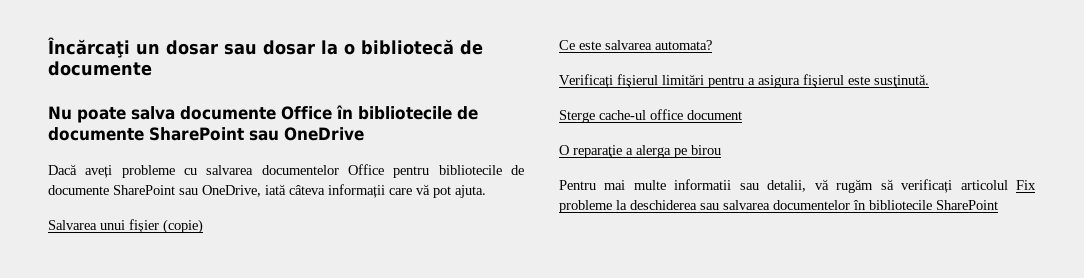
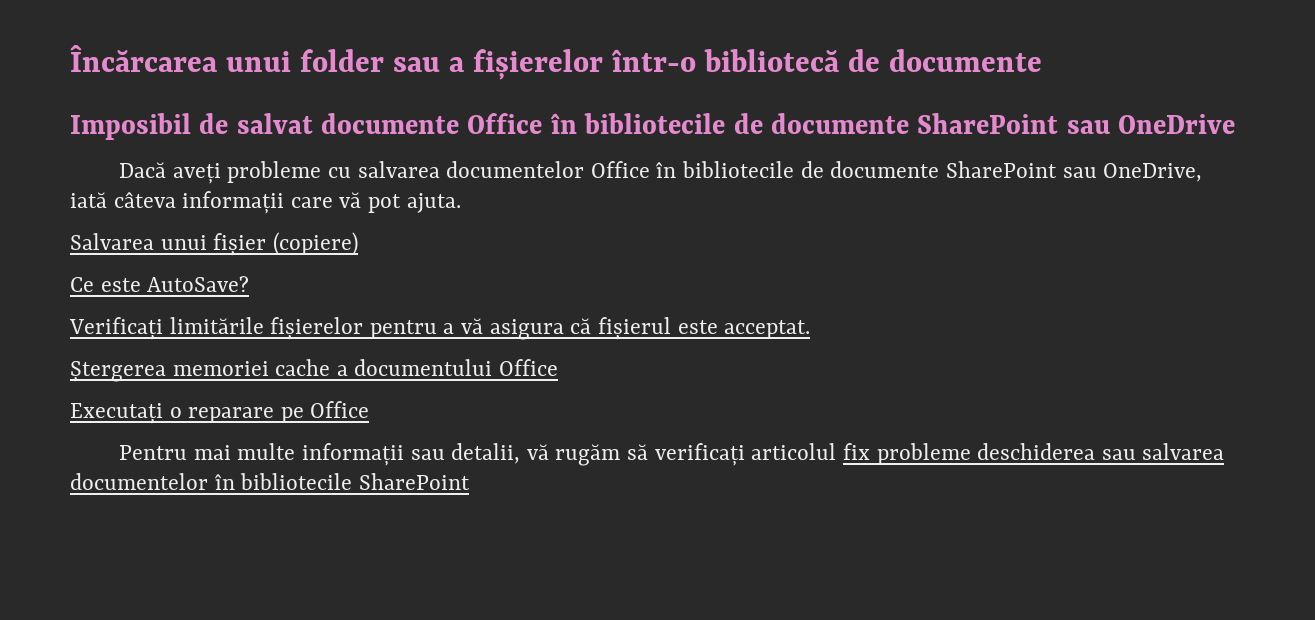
- Încărcaţi un dosar sau dosar la o bibliotecă de documente
+ Încărcarea unui folder sau a fișierelor într-o bibliotecă de documente
- Nu poate salva documente Office în bibliotecile de documente SharePoint sau OneDrive
+ Imposibil de salvat documente Office în bibliotecile de documente SharePoint sau OneDrive
- Dacă aveți probleme cu salvarea documentelor Office pentru bibliotecile de documente SharePoint sau OneDrive, iată câteva informații care vă pot ajuta.
+ Dacă aveți probleme cu salvarea documentelor Office în bibliotecile de documente SharePoint sau OneDrive, iată câteva informații care vă pot ajuta.
- Salvarea unui fișier (copie)
+ Salvarea unui fișier (copiere)
- Ce este salvarea automata?
+ Ce este AutoSave?
- Verificați fişierul limitări pentru a asigura fişierul este susţinută.
- Sterge cache-ul office document
- O reparaţie a alerga pe birou
+ Verificați limitările fișierelor pentru a vă asigura că fișierul este acceptat.
+ Ștergerea memoriei cache a documentului Office
+ Executați o reparare pe Office
- Pentru mai multe informatii sau detalii, vă rugăm să verificați articolul Fix probleme la deschiderea sau salvarea documentelor în bibliotecile SharePoint
+ Pentru mai multe informații sau detalii, vă rugăm să verificați articolul fix probleme deschiderea sau salvarea documentelor în bibliotecile SharePoint

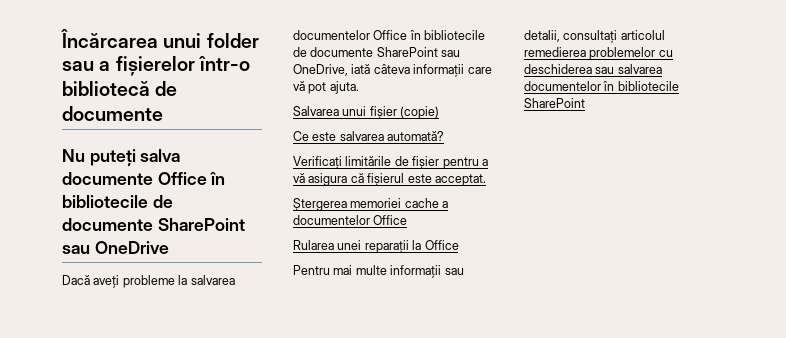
- Imposibil de salvat documente Office în bibliotecile de documente SharePoint sau OneDrive
+ Nu puteți salva documente Office în bibliotecile de documente SharePoint sau OneDrive
- Dacă aveți probleme cu salvarea documentelor Office în bibliotecile de documente SharePoint sau OneDrive, iată câteva informații care vă pot ajuta.
+ Dacă aveți probleme la salvarea documentelor Office în bibliotecile de documente SharePoint sau OneDrive, iată câteva informații care vă pot ajuta.
- Salvarea unui fișier (copiere)
+ Salvarea unui fișier (copie)
- Ce este AutoSave?
+ Ce este salvarea automată?
- Verificați limitările fișierelor pentru a vă asigura că fișierul este acceptat.
+ Verificați limitările de fișier pentru a vă asigura că fișierul este acceptat.
- Ștergerea memoriei cache a documentului Office
- Executați o reparare pe Office
+ Ștergerea memoriei cache a documentelor Office
+ Rularea unei reparații la Office
- Pentru mai multe informații sau detalii, vă rugăm să verificați articolul fix probleme deschiderea sau salvarea documentelor în bibliotecile SharePoint
+ Pentru mai multe informații sau detalii, consultați articolul remedierea problemelor cu deschiderea sau salvarea documentelor în bibliotecile SharePoint

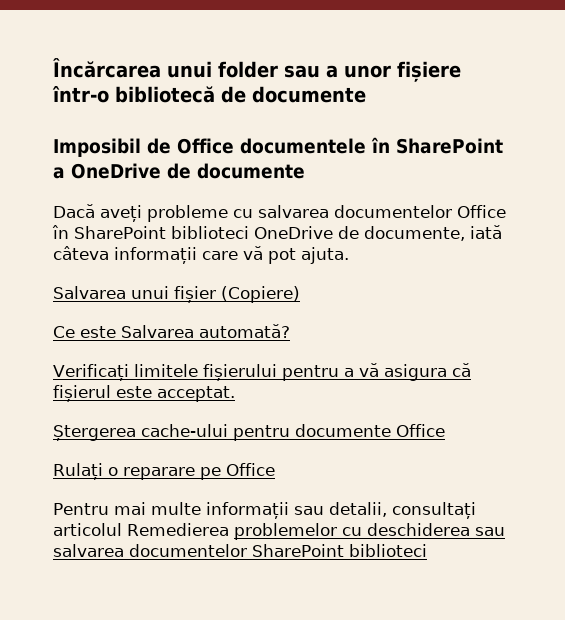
- Încărcarea unui folder sau a fișierelor într-o bibliotecă de documente
+ Încărcarea unui folder sau a unor fișiere într-o bibliotecă de documente
- Nu puteți salva documente Office în bibliotecile de documente SharePoint sau OneDrive
+ Imposibil de Office documentele în SharePoint a OneDrive de documente
- Dacă aveți probleme la salvarea documentelor Office în bibliotecile de documente SharePoint sau OneDrive, iată câteva informații care vă pot ajuta.
+ Dacă aveți probleme cu salvarea documentelor Office în SharePoint biblioteci OneDrive de documente, iată câteva informații care vă pot ajuta.
- Salvarea unui fișier (copie)
+ Salvarea unui fișier (Copiere)
- Ce este salvarea automată?
+ Ce este Salvarea automată?
- Verificați limitările de fișier pentru a vă asigura că fișierul este acceptat.
+ Verificați limitele fișierului pentru a vă asigura că fișierul este acceptat.
- Ștergerea memoriei cache a documentelor Office
- Rularea unei reparații la Office
+ Ștergerea cache-ului pentru documente Office
+ Rulați o reparare pe Office
- Pentru mai multe informații sau detalii, consultați articolul remedierea problemelor cu deschiderea sau salvarea documentelor în bibliotecile SharePoint
+ Pentru mai multe informații sau detalii, consultați articolul Remedierea problemelor cu deschiderea sau salvarea documentelor SharePoint biblioteci

